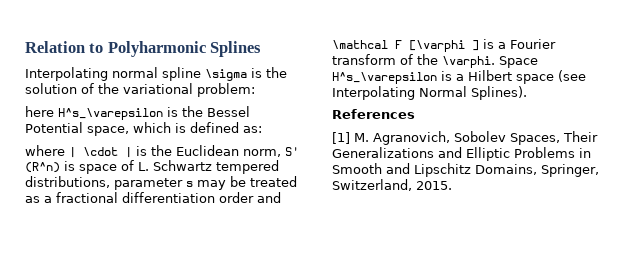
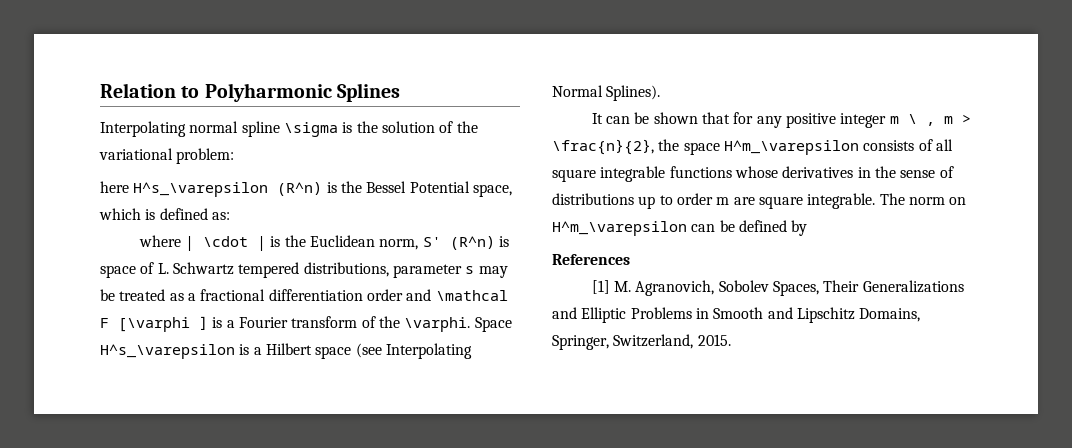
- here H^s_\varepsilon is the Bessel Potential space, which is defined as:
+ here H^s_\varepsilon (R^n) is the Bessel Potential space, which is defined as:
+ It can be shown that for any positive integer m \ , m > \frac{n}{2}, the space H^m_\varepsilon consists of all square integrable functions whose derivatives in the sense of distributions up to order m are square integrable. The norm on H^m_\varepsilon can be defined by

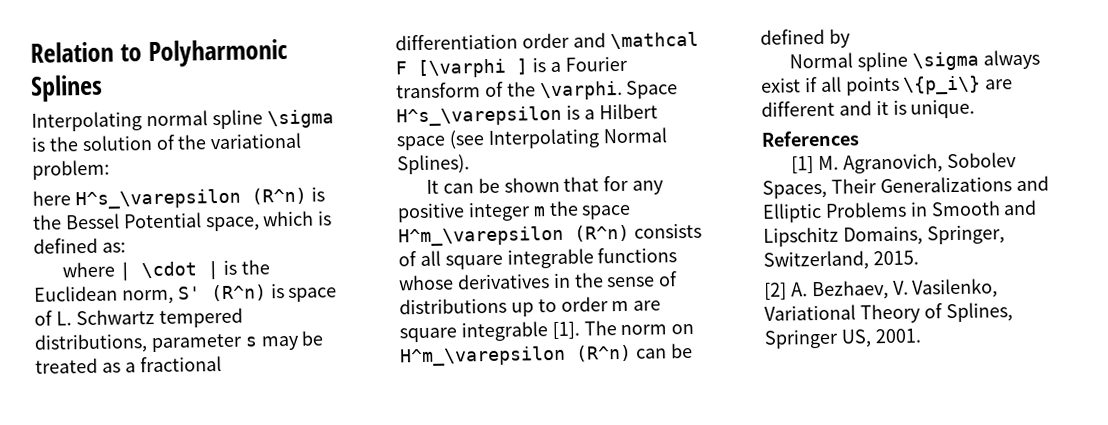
- It can be shown that for any positive integer m \ , m > \frac{n}{2}, the space H^m_\varepsilon consists of all square integrable functions whose derivatives in the sense of distributions up to order m are square integrable.
+ It can be shown that for any positive integer m the space H^m_\varepsilon (R^n) consists of all square integrable functions whose derivatives in the sense of distributions up to order m are square integrable [1].
- The norm on H^m_\varepsilon can be defined by
+ The norm on H^m_\varepsilon (R^n) can be defined by
+ Normal spline \sigma always exist if all points \{p_i\} are different and it is unique.
+ [2] A. Bezhaev, V. Vasilenko, Variational Theory of Splines, Springer US, 2001.

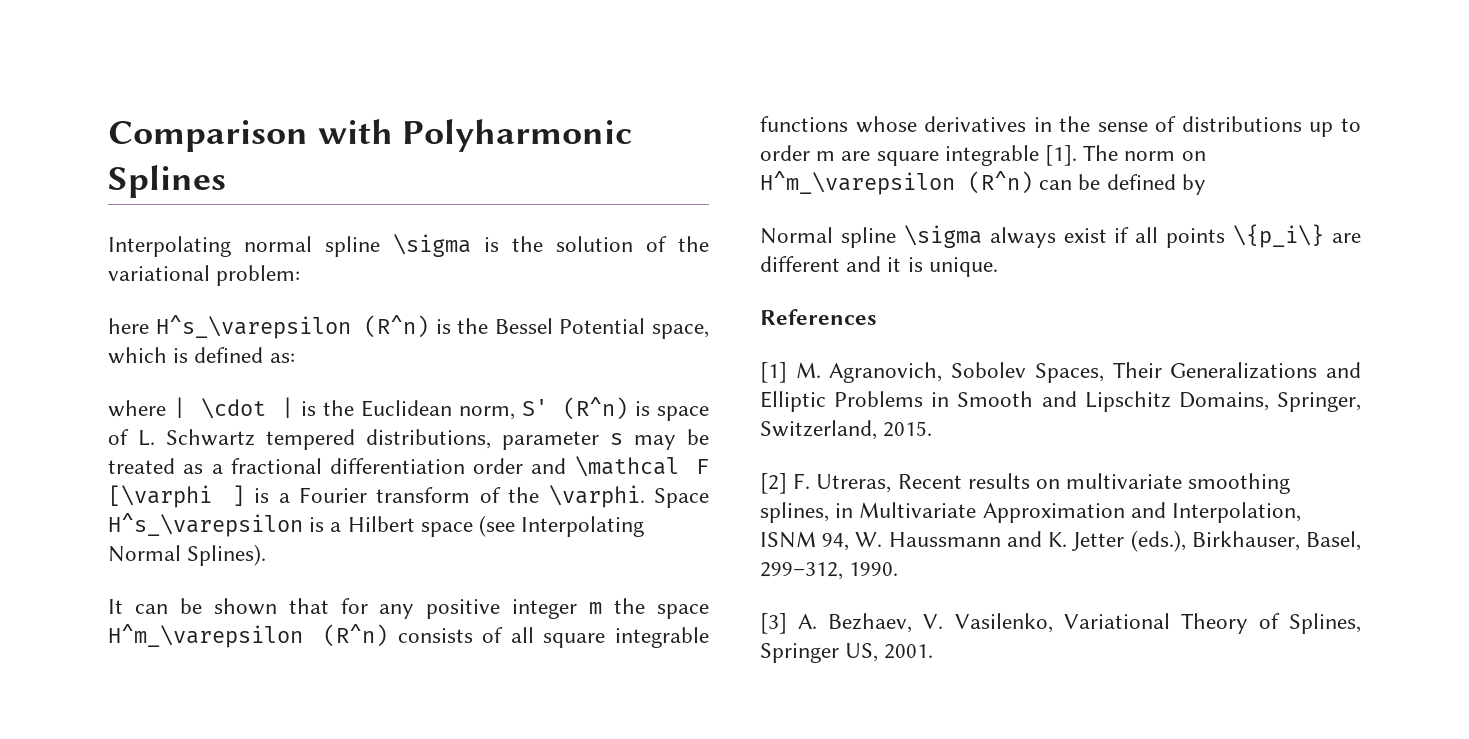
- Relation to Polyharmonic Splines
+ Comparison with Polyharmonic Splines
- [2] A. Bezhaev, V. Vasilenko, Variational Theory of Splines, Springer US, 2001.
+ [2] F. Utreras, Recent results on multivariate smoothing splines, in Multivariate Approximation and Interpolation, ISNM 94, W. Haussmann and K. Jetter (eds.), Birkhauser, Basel, 299–312, 1990.
+ [3] A. Bezhaev, V. Vasilenko, Variational Theory of Splines, Springer US, 2001.

